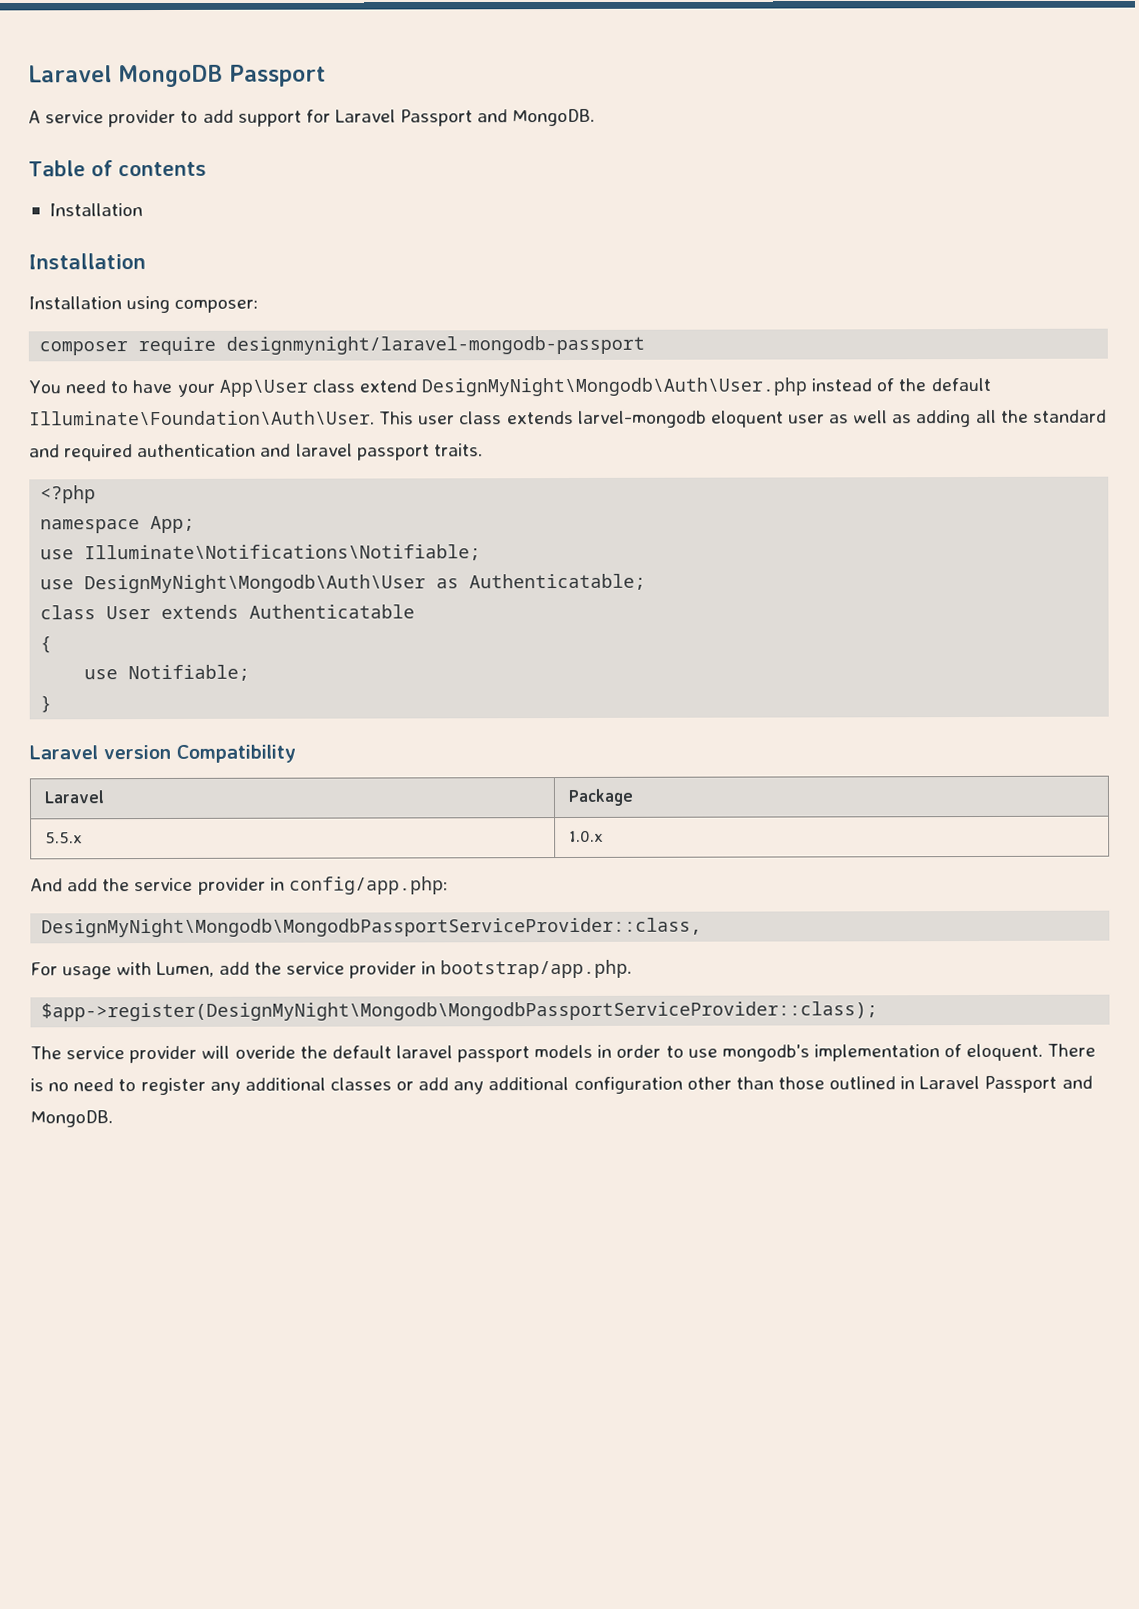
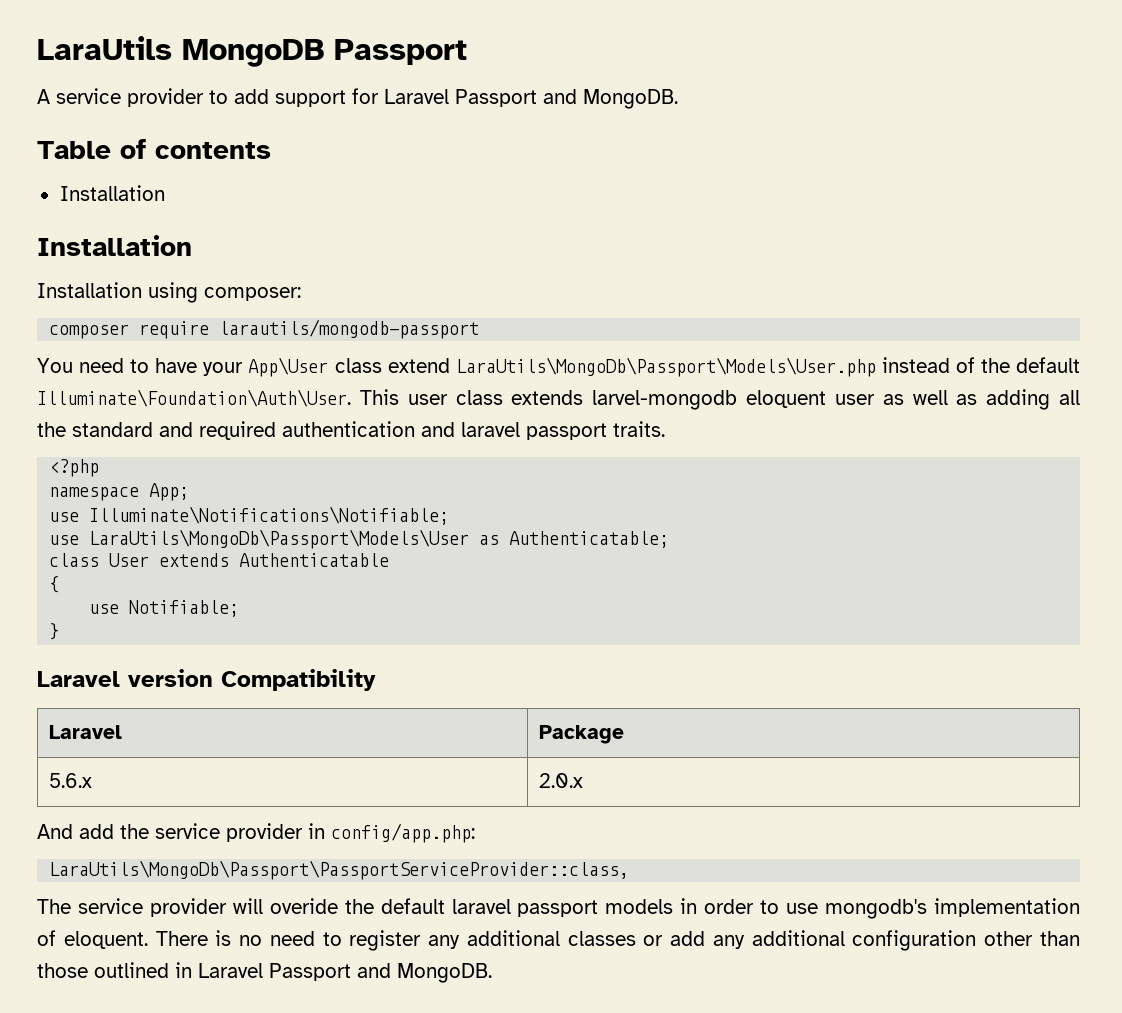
- Laravel MongoDB Passport
+ LaraUtils MongoDB Passport
- composer require designmynight/laravel-mongodb-passport
+ composer require larautils/mongodb-passport
- You need to have your App\User class extend DesignMyNight\Mongodb\Auth\User.php instead of the default Illuminate\Foundation\Auth\User.
+ You need to have your App\User class extend LaraUtils\MongoDb\Passport\Models\User.php instead of the default Illuminate\Foundation\Auth\User.
- use DesignMyNight\Mongodb\Auth\User as Authenticatable;
+ use LaraUtils\MongoDb\Passport\Models\User as Authenticatable;
- 5.5.x | 1.0.x
+ 5.6.x | 2.0.x
- DesignMyNight\Mongodb\MongodbPassportServiceProvider::class,
- For usage with Lumen, add the service provider in bootstrap/app.php.
- $app->register(DesignMyNight\Mongodb\MongodbPassportServiceProvider::class);
+ LaraUtils\MongoDb\Passport\PassportServiceProvider::class,

